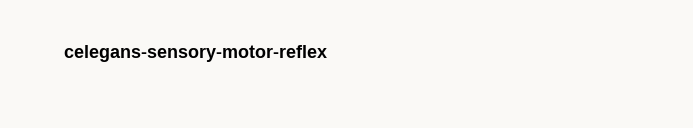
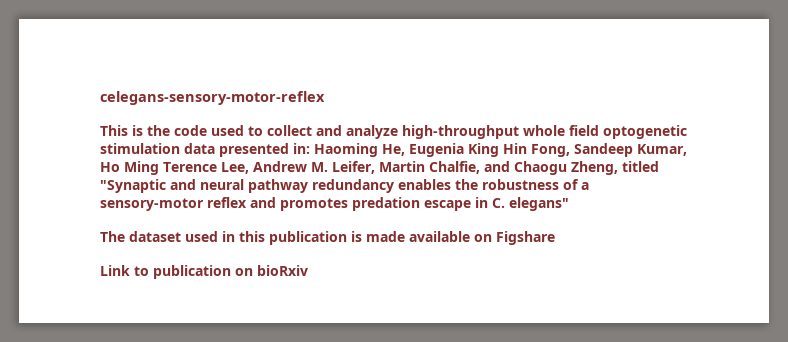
+ This is the code used to collect and analyze high-throughput whole field optogenetic stimulation data presented in: Haoming He, Eugenia King Hin Fong, Sandeep Kumar, Ho Ming Terence Lee, Andrew M. Leifer, Martin Chalfie, and Chaogu Zheng, titled "Synaptic and neural pathway redundancy enables the robustness of a sensory-motor reflex and promotes predation escape in C. elegans"
+ The dataset used in this publication is made available on Figshare
+ Link to publication on bioRxiv

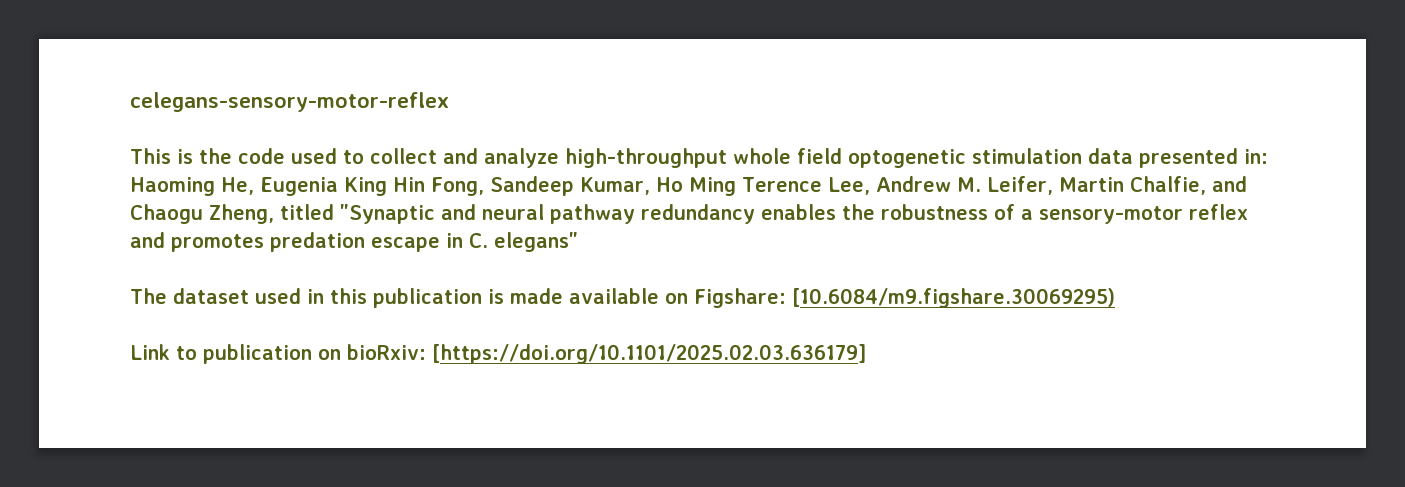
- The dataset used in this publication is made available on Figshare
+ The dataset used in this publication is made available on Figshare: [10.6084/m9.figshare.30069295)
- Link to publication on bioRxiv
+ Link to publication on bioRxiv: [https://doi.org/10.1101/2025.02.03.636179]

